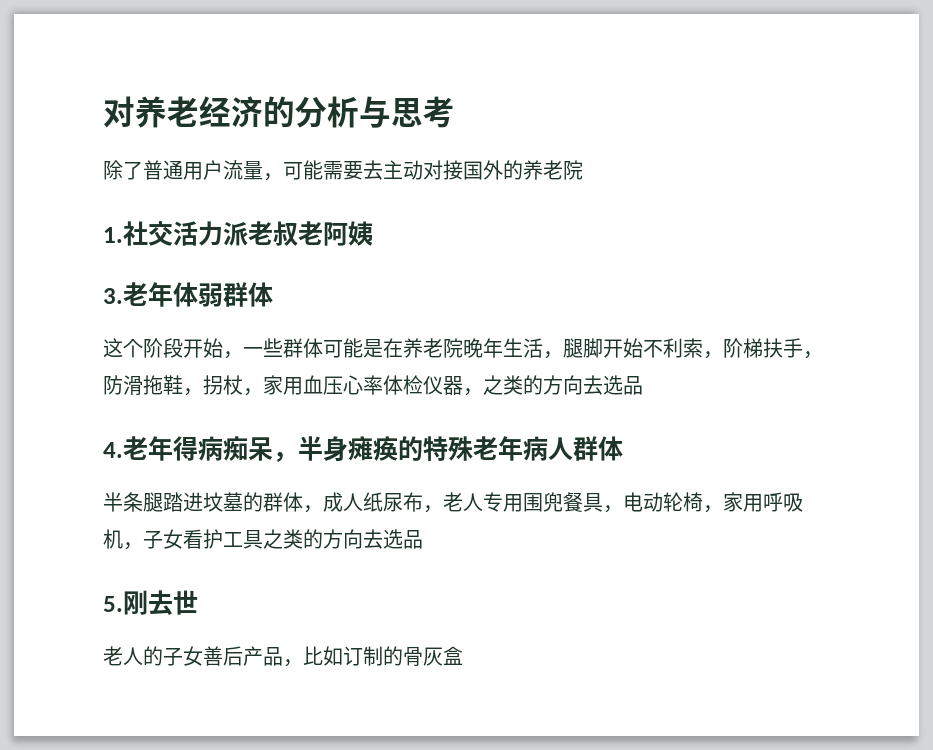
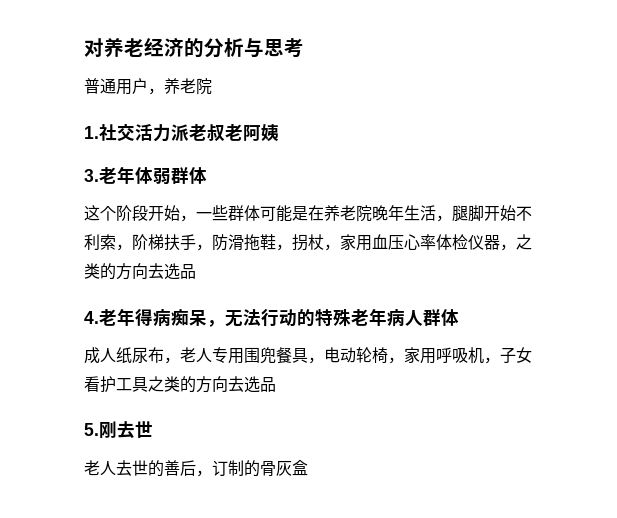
- 除了普通用户流量，可能需要去主动对接国外的养老院
+ 普通用户，养老院
- 4.老年得病痴呆，半身瘫痪的特殊老年病人群体
+ 4.老年得病痴呆，无法行动的特殊老年病人群体
- 半条腿踏进坟墓的群体，成人纸尿布，老人专用围兜餐具，电动轮椅，家用呼吸机，子女看护工具之类的方向去选品
+ 成人纸尿布，老人专用围兜餐具，电动轮椅，家用呼吸机，子女看护工具之类的方向去选品
- 老人的子女善后产品，比如订制的骨灰盒
+ 老人去世的善后，订制的骨灰盒

